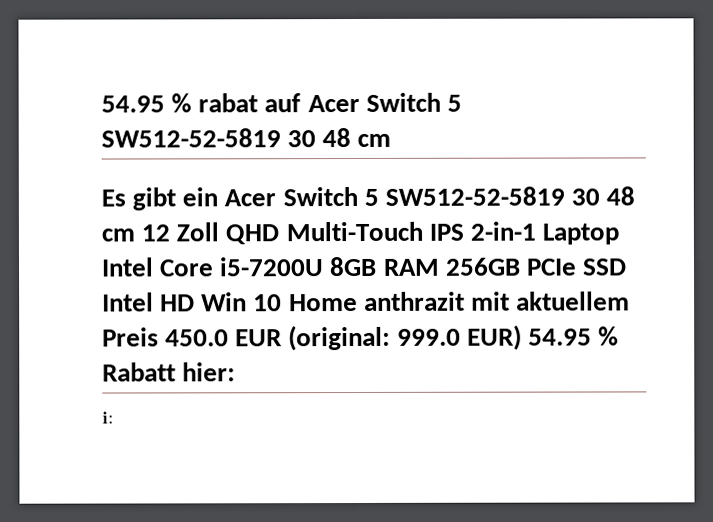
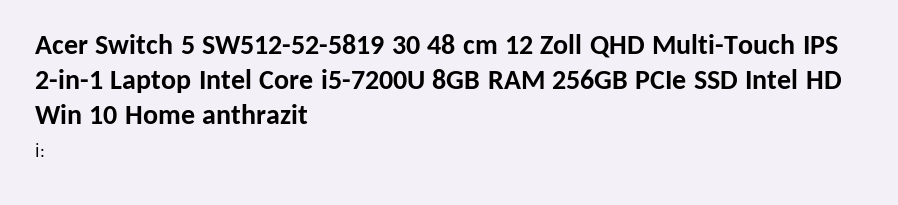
- 54.95 % rabat auf Acer Switch 5 SW512-52-5819 30 48 cm
- Es gibt ein Acer Switch 5 SW512-52-5819 30 48 cm 12 Zoll QHD Multi-Touch IPS 2-in-1 Laptop Intel Core i5-7200U 8GB RAM 256GB PCIe SSD Intel HD Win 10 Home anthrazit mit aktuellem Preis 450.0 EUR (original: 999.0 EUR) 54.95 % Rabatt hier:
+ Acer Switch 5 SW512-52-5819 30 48 cm 12 Zoll QHD Multi-Touch IPS 2-in-1 Laptop Intel Core i5-7200U 8GB RAM 256GB PCIe SSD Intel HD Win 10 Home anthrazit

